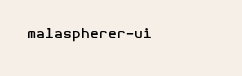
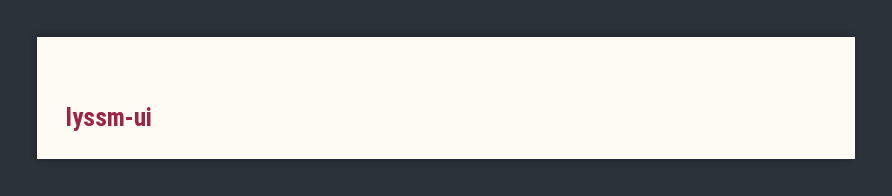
- malaspherer-ui
+ lyssm-ui

